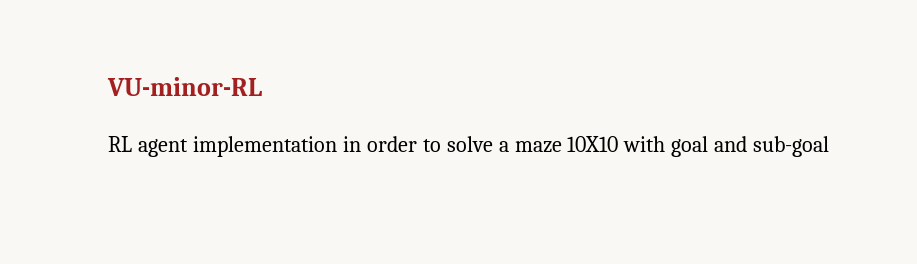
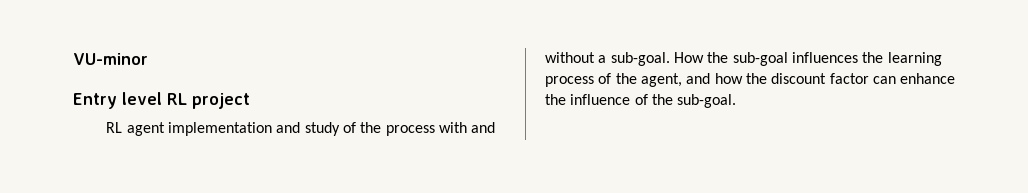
- VU-minor-RL
- RL agent implementation in order to solve a maze 10X10 with goal and sub-goal
+ VU-minor
+ Entry level RL project
+ RL agent implementation and study of the process with and without a sub-goal. How the sub-goal influences the learning process of the agent, and how the discount factor can enhance the influence of the sub-goal.

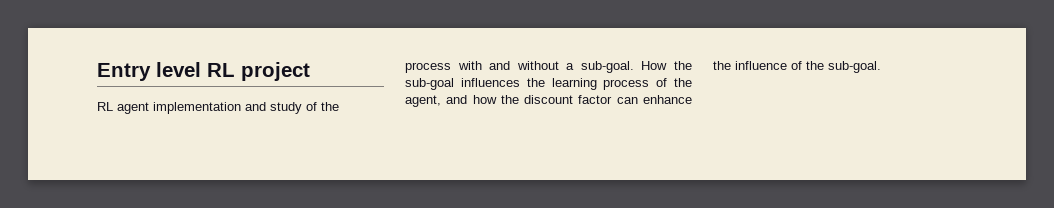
- VU-minor

